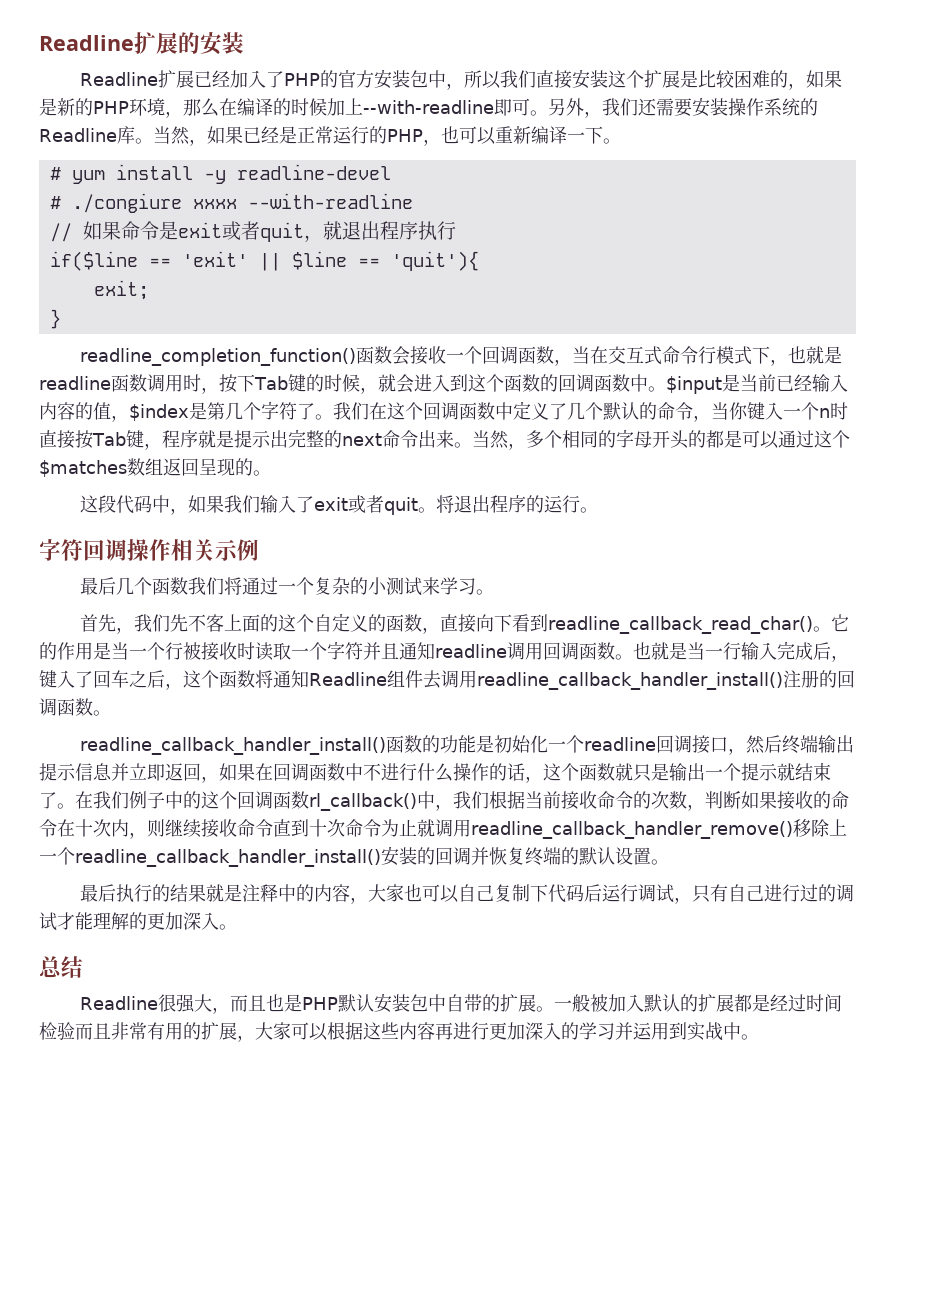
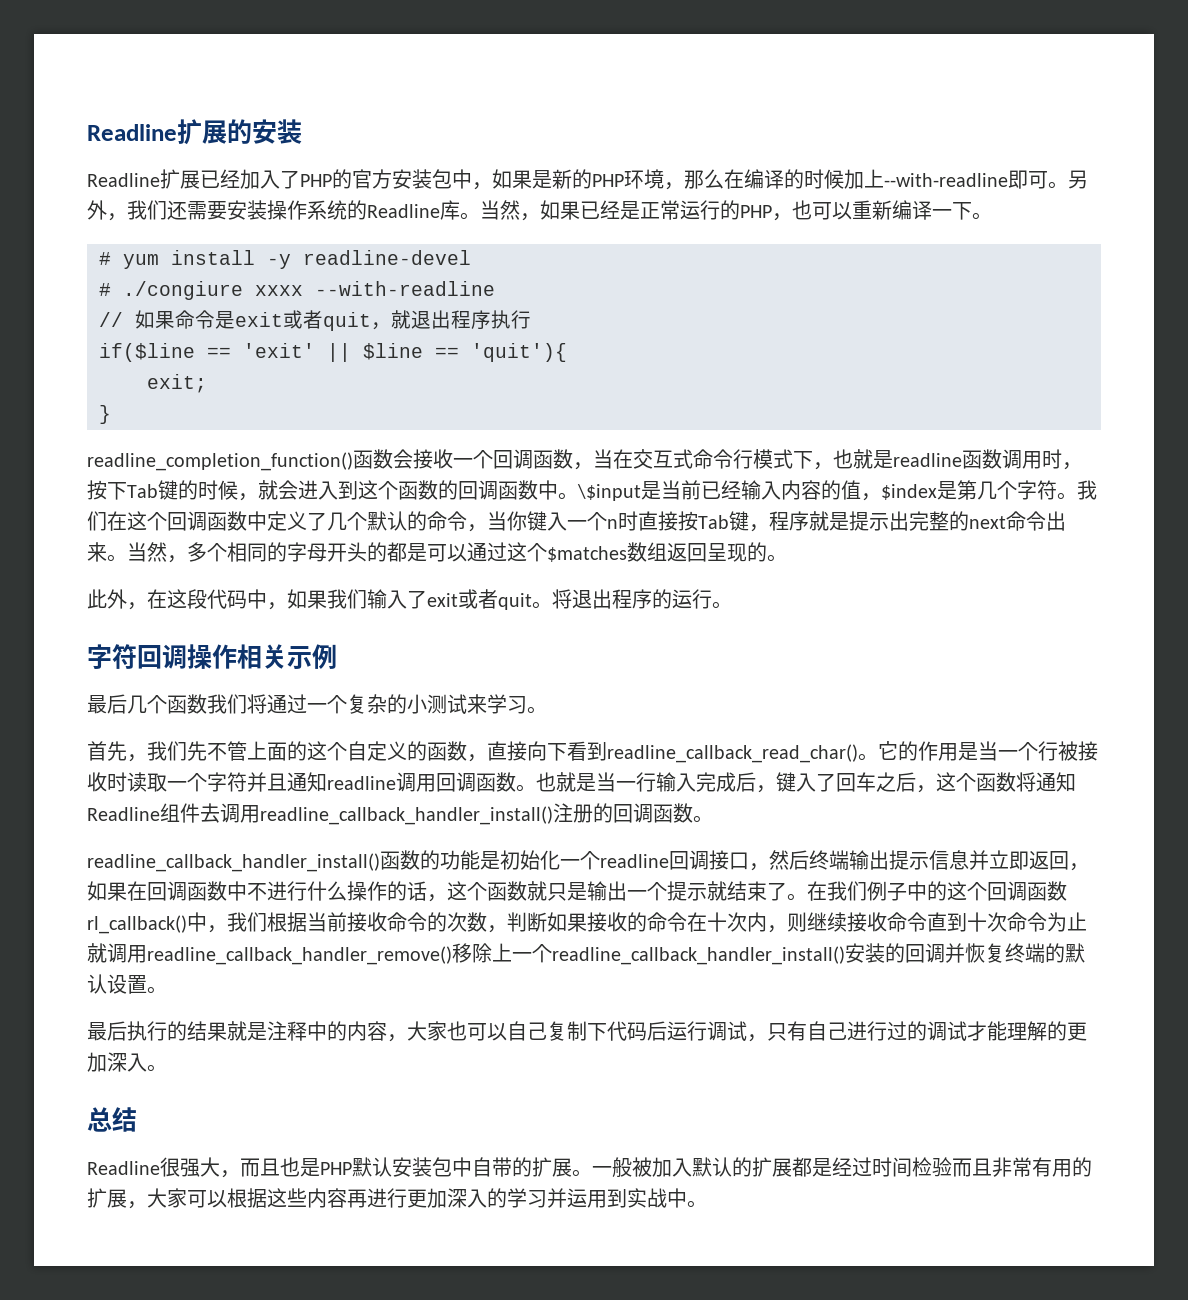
- Readline扩展已经加入了PHP的官方安装包中，所以我们直接安装这个扩展是比较困难的，如果是新的PHP环境，那么在编译的时候加上--with-readline即可。
+ Readline扩展已经加入了PHP的官方安装包中，如果是新的PHP环境，那么在编译的时候加上--with-readline即可。
- $input是当前已经输入内容的值，$index是第几个字符了。
+ \$input是当前已经输入内容的值，$index是第几个字符。
- 这段代码中，如果我们输入了exit或者quit。
+ 此外，在这段代码中，如果我们输入了exit或者quit。
- 首先，我们先不客上面的这个自定义的函数，直接向下看到readline_callback_read_char()。
+ 首先，我们先不管上面的这个自定义的函数，直接向下看到readline_callback_read_char()。

